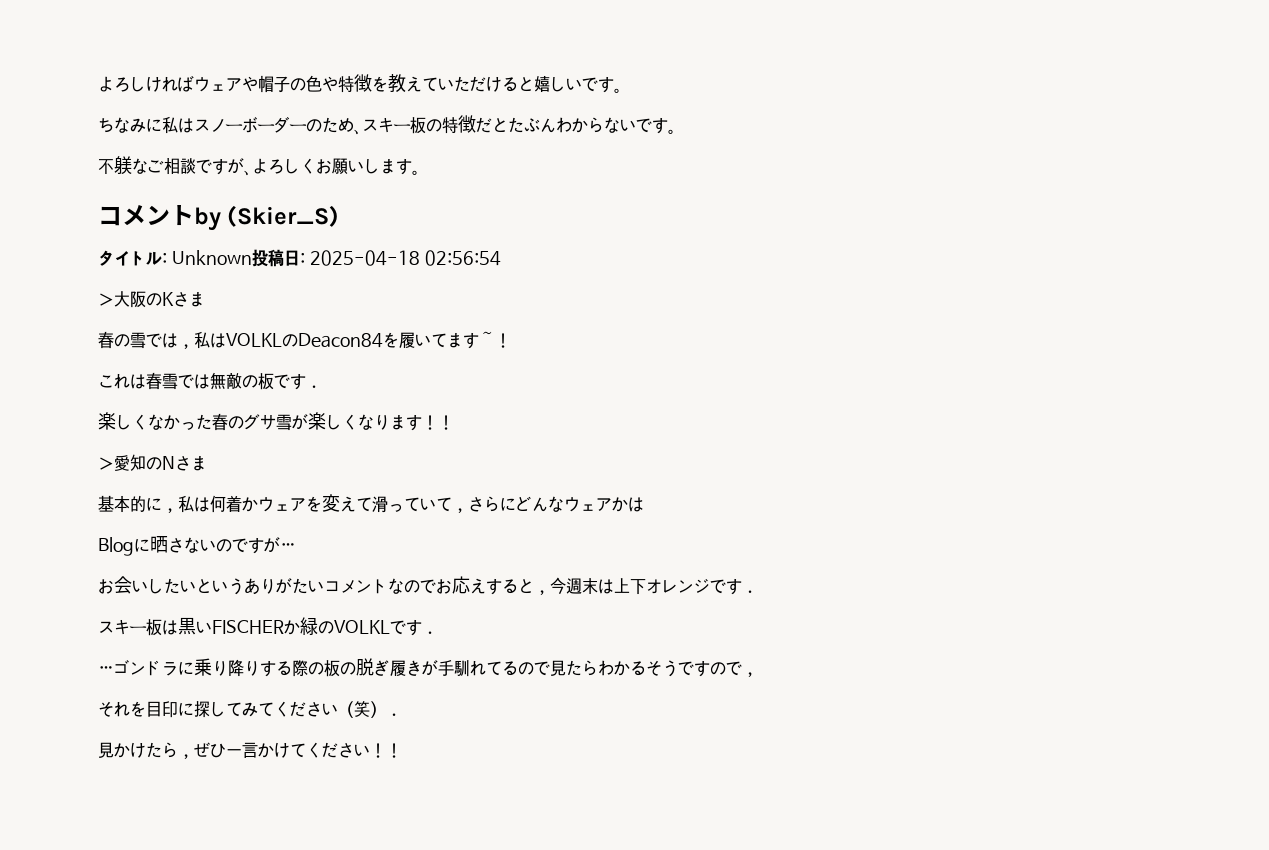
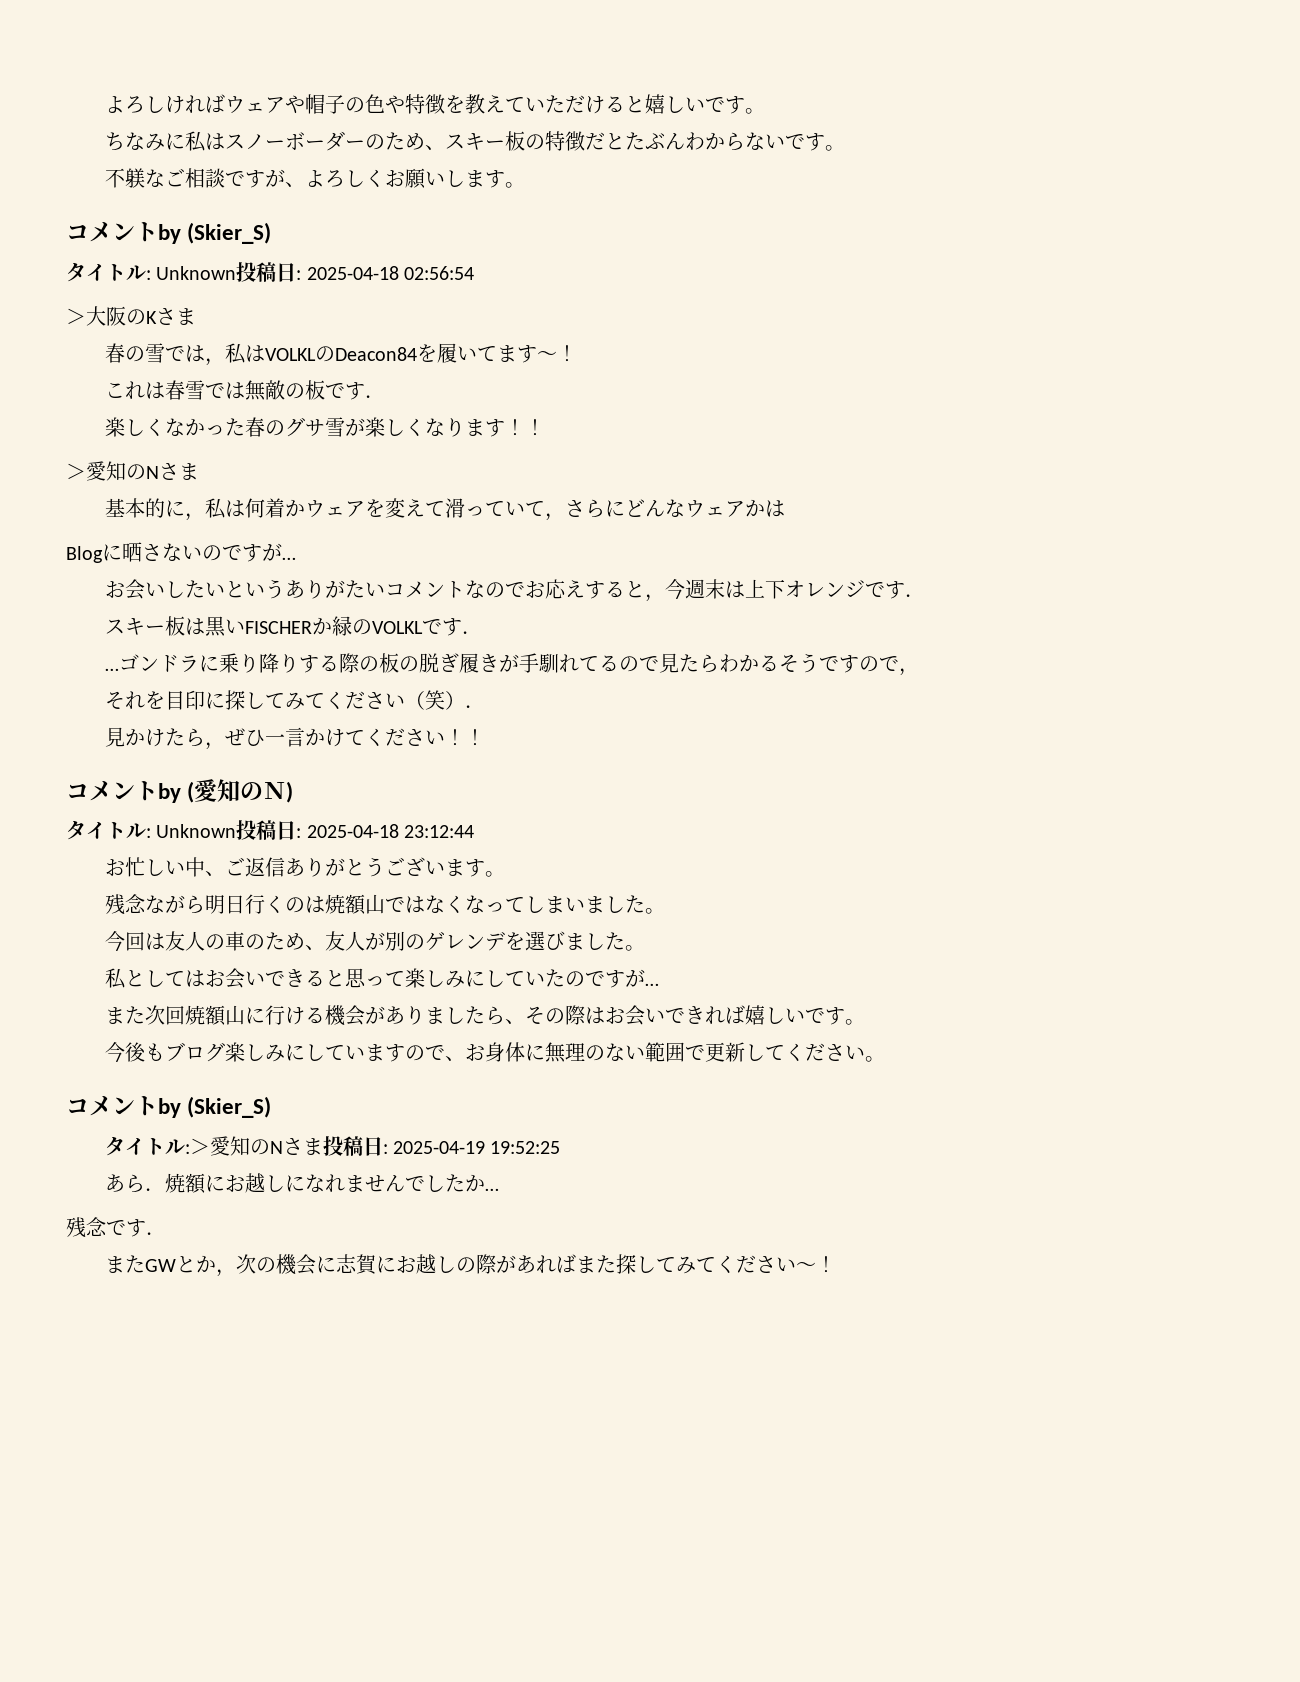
+ コメントby (愛知のＮ)
+ タイトル: Unknown投稿日: 2025-04-18 23:12:44
+ お忙しい中、ご返信ありがとうございます。
+ 残念ながら明日行くのは焼額山ではなくなってしまいました。
+ 今回は友人の車のため、友人が別のゲレンデを選びました。
+ 私としてはお会いできると思って楽しみにしていたのですが…
+ また次回焼額山に行ける機会がありましたら、その際はお会いできれば嬉しいです。
+ 今後もブログ楽しみにしていますので、お身体に無理のない範囲で更新してください。
+ コメントby (Skier_S)
+ タイトル:＞愛知のNさま投稿日: 2025-04-19 19:52:25
+ あら．焼額にお越しになれませんでしたか…
+ 残念です．
+ またGWとか，次の機会に志賀にお越しの際があればまた探してみてください～！

